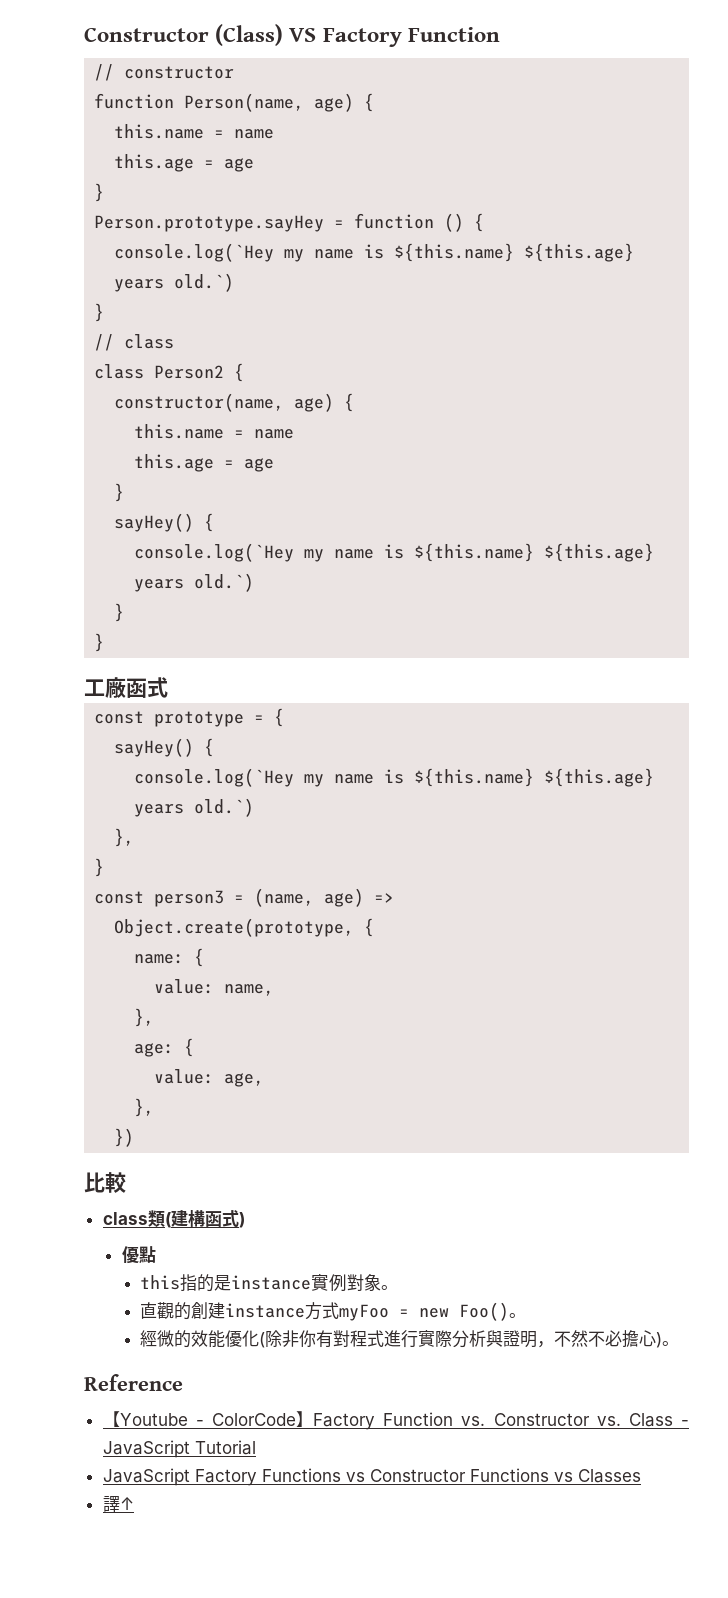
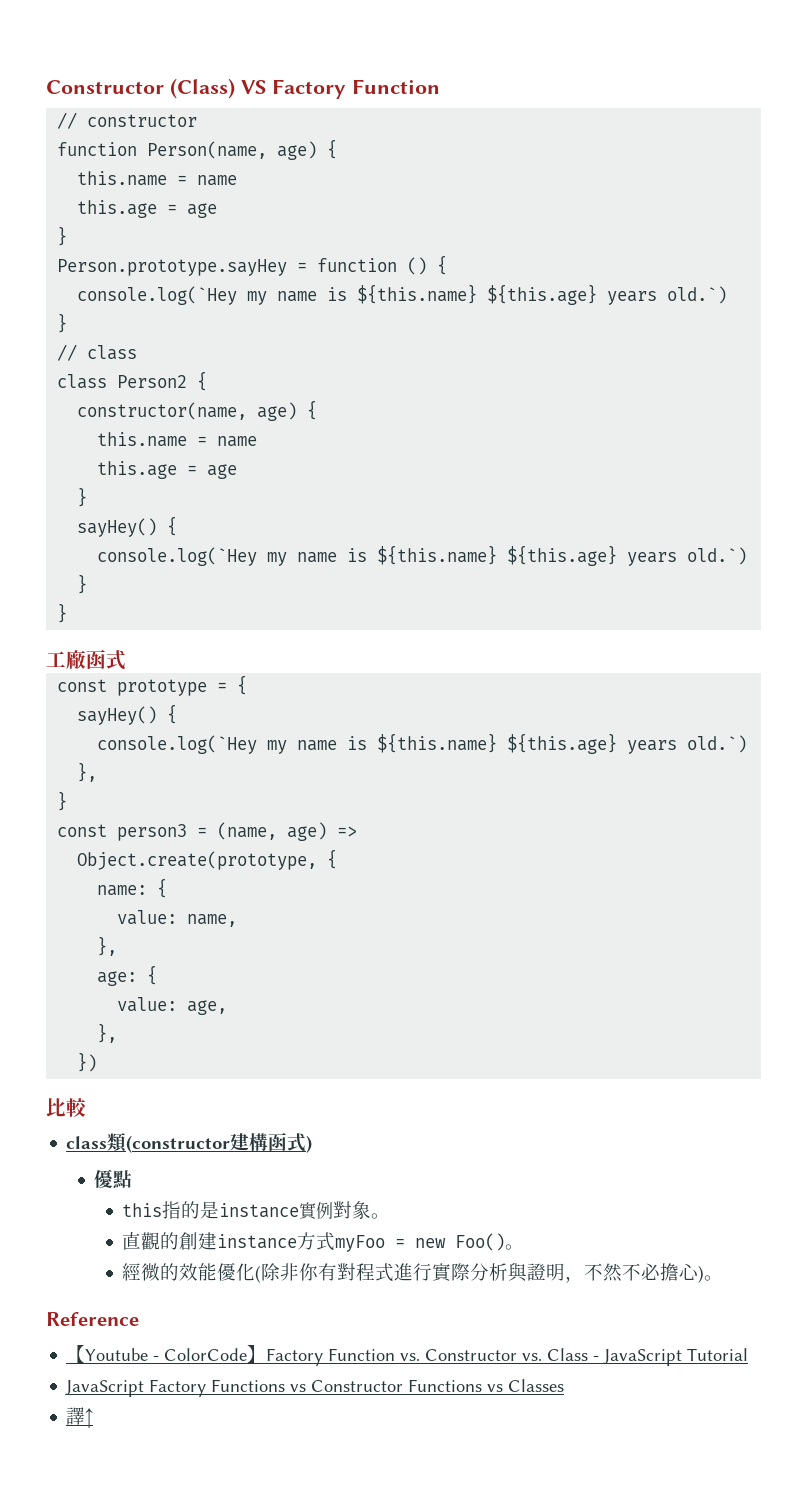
- class類(建構函式)
+ class類(constructor建構函式)

